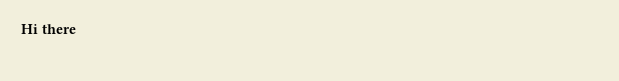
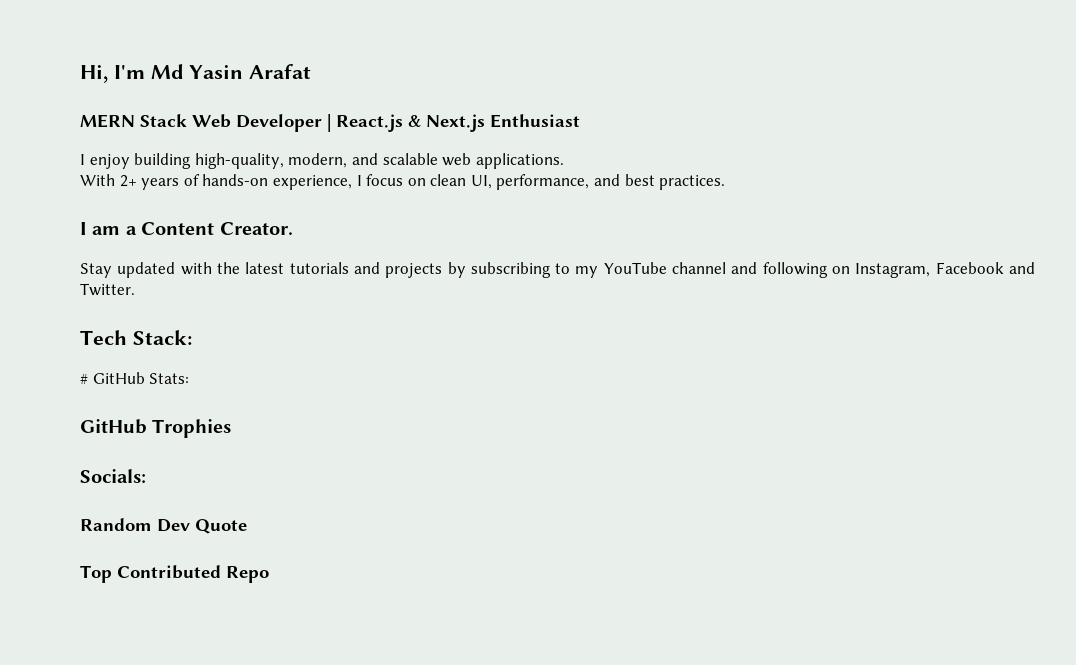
- Hi there
+ Hi, I'm Md Yasin Arafat
+ MERN Stack Web Developer | React.js & Next.js Enthusiast
+ I enjoy building high-quality, modern, and scalable web applications.
+ With 2+ years of hands-on experience, I focus on clean UI, performance, and best practices.
+ I am a Content Creator.
+ Stay updated with the latest tutorials and projects by subscribing to my YouTube channel and following on Instagram, Facebook and Twitter.
+ Tech Stack:
+ # GitHub Stats:
+ GitHub Trophies
+ Socials:
+ Random Dev Quote
+ Top Contributed Repo

